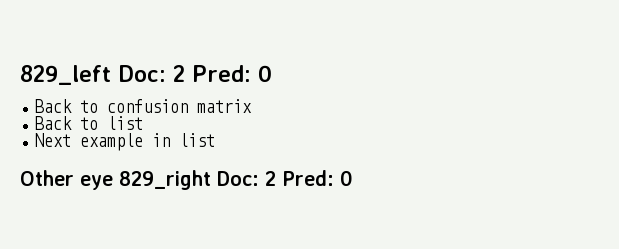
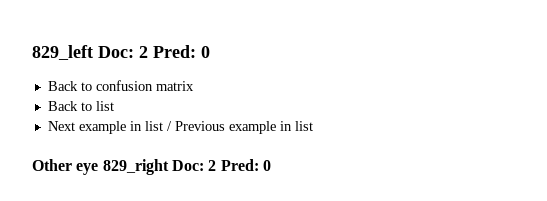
- Next example in list
+ Next example in list / Previous example in list

